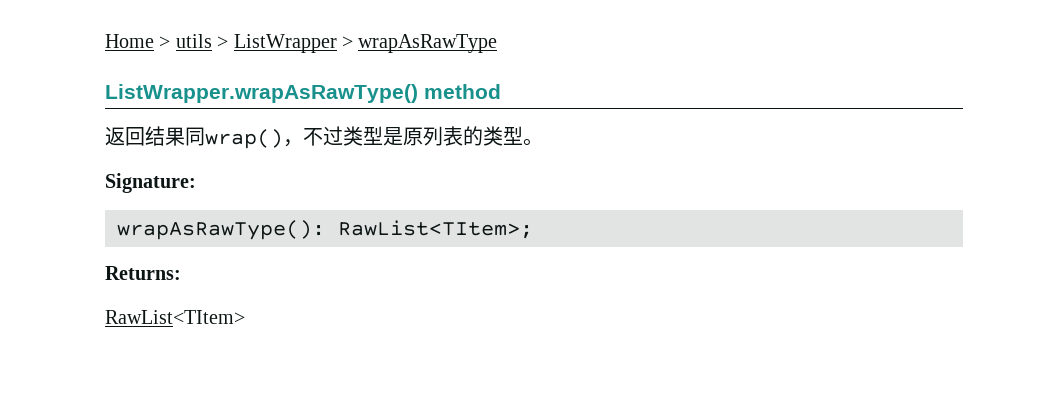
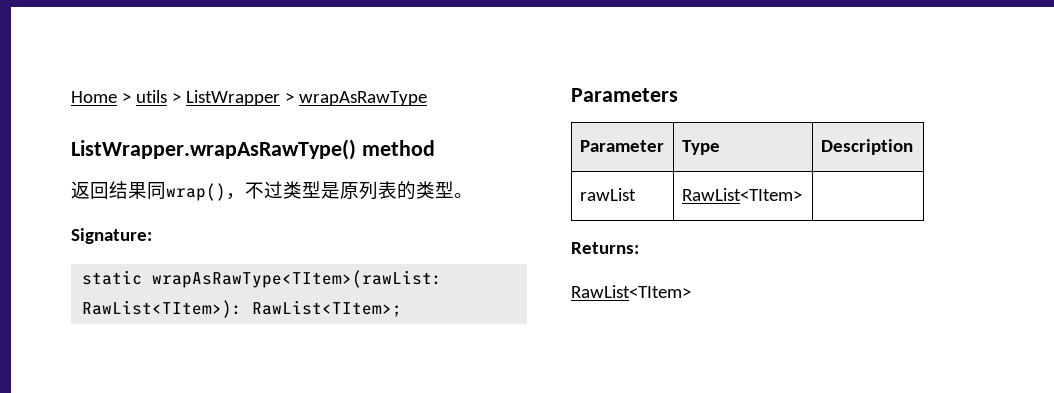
- wrapAsRawType(): RawList<TItem>;
+ static wrapAsRawType<TItem>(rawList: RawList<TItem>): RawList<TItem>;
+ Parameters
+ Parameter | Type | Description
+ rawList | RawList<TItem> |

